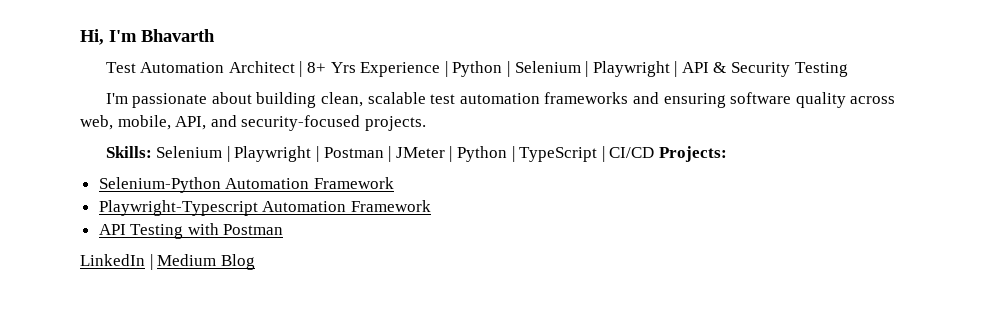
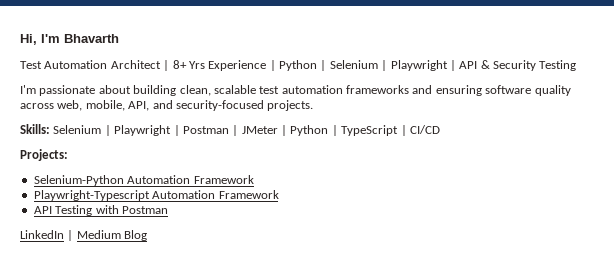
- Skills: Selenium | Playwright | Postman | JMeter | Python | TypeScript | CI/CD Projects:
+ Skills: Selenium | Playwright | Postman | JMeter | Python | TypeScript | CI/CD
+ Projects:

